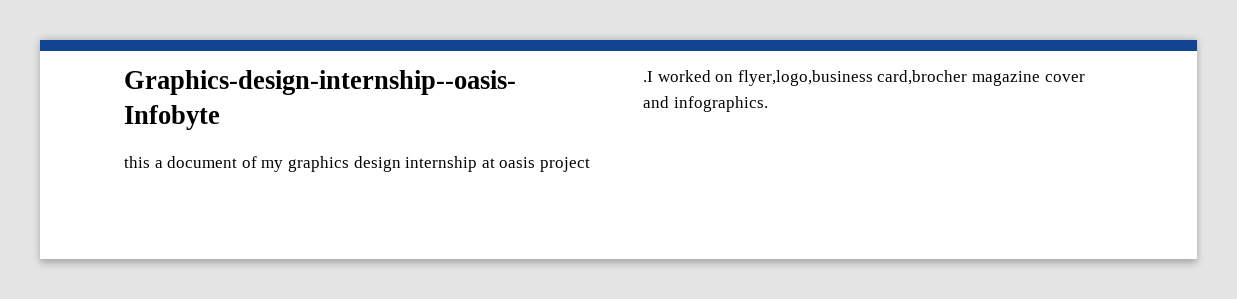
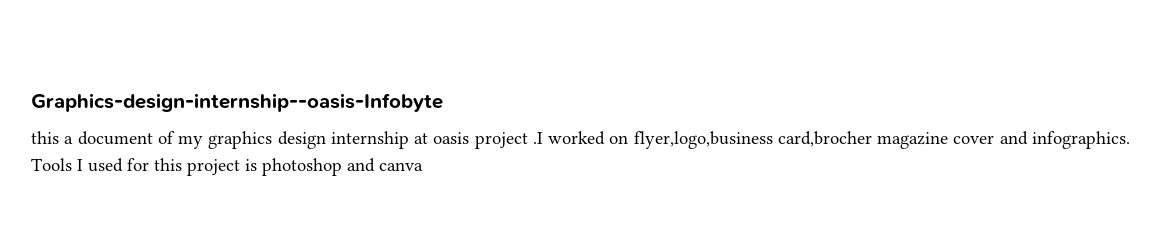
+ Tools I used for this project is photoshop and canva

